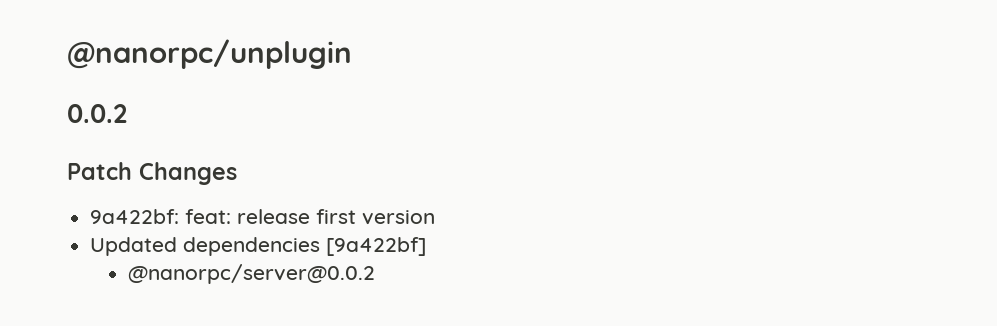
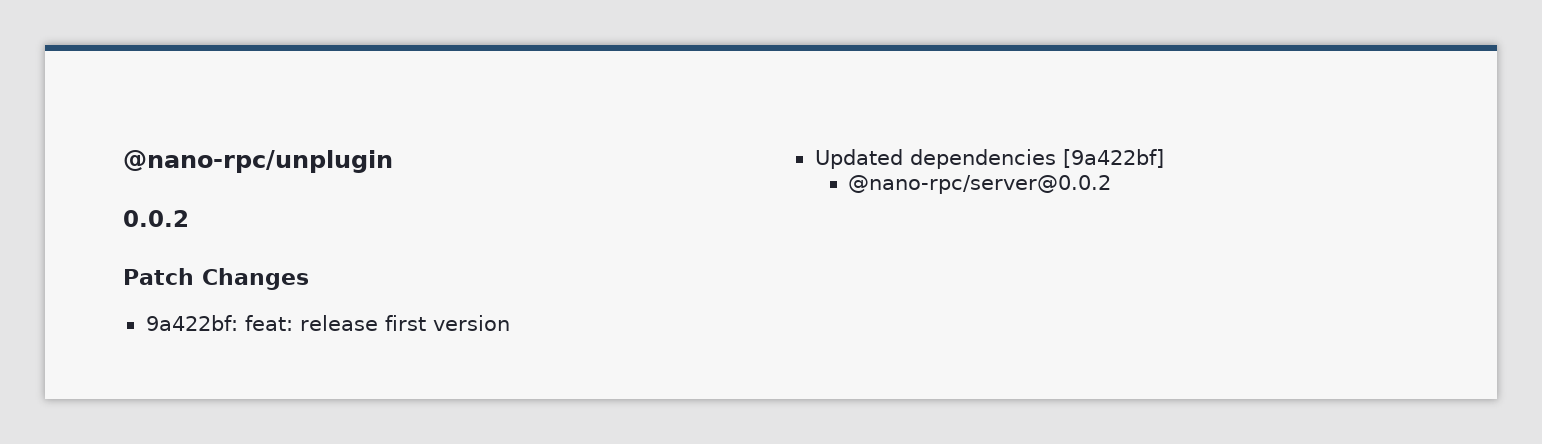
- @nanorpc/unplugin
+ @nano-rpc/unplugin
- @nanorpc/server@0.0.2
+ @nano-rpc/server@0.0.2

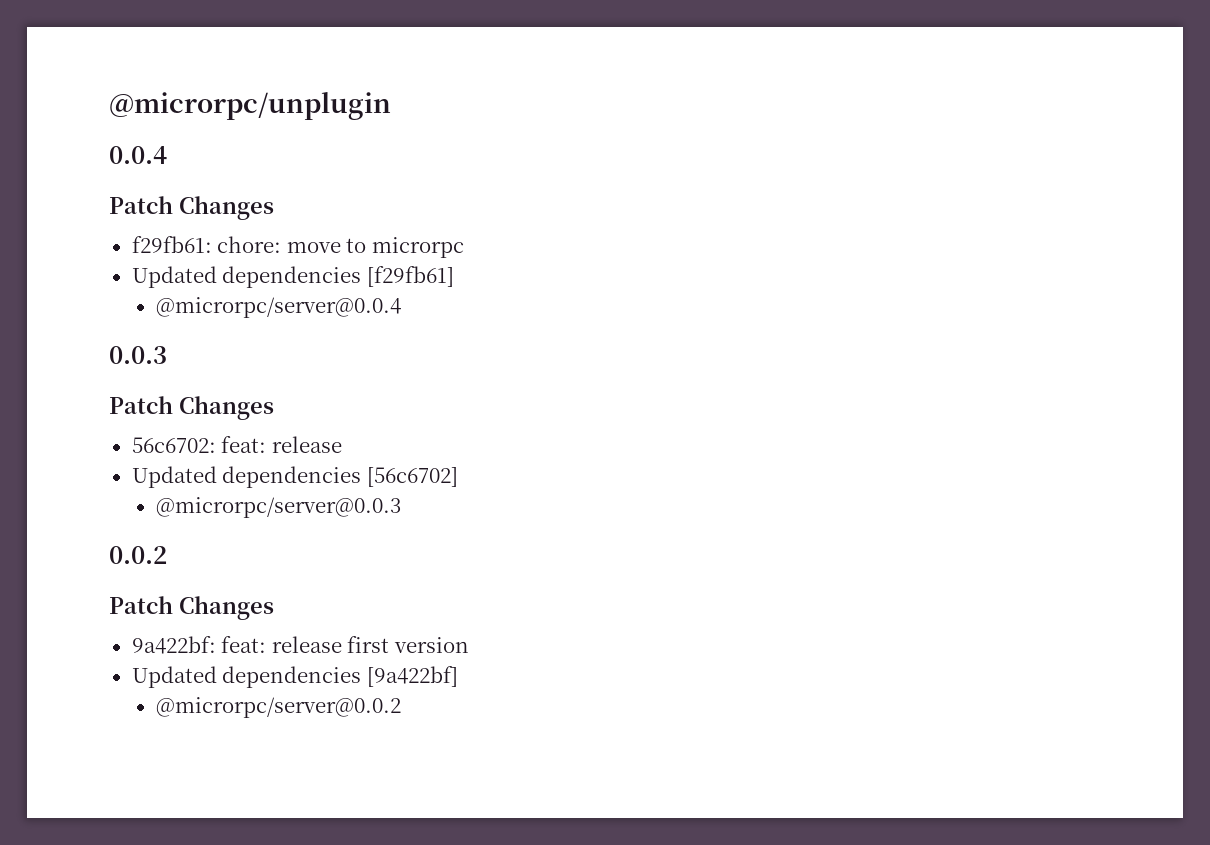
- @nano-rpc/unplugin
+ @microrpc/unplugin
+ 0.0.4
+ Patch Changes
+ f29fb61: chore: move to microrpc
+ Updated dependencies [f29fb61]
+ @microrpc/server@0.0.4
+ 0.0.3
+ Patch Changes
+ 56c6702: feat: release
+ Updated dependencies [56c6702]
+ @microrpc/server@0.0.3
- @nano-rpc/server@0.0.2
+ @microrpc/server@0.0.2

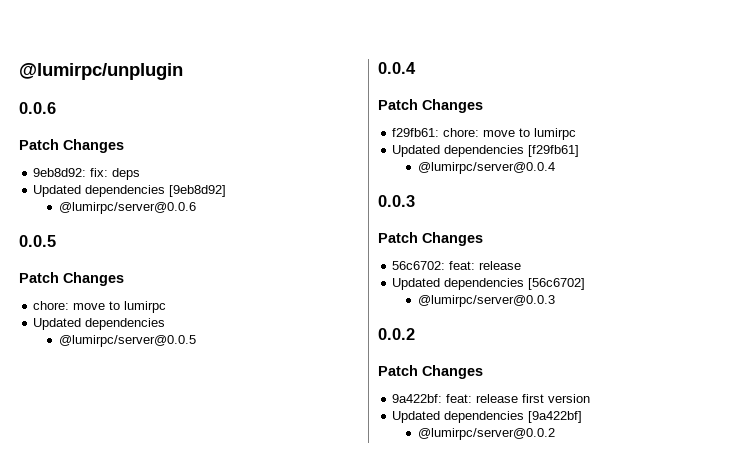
- @microrpc/unplugin
+ @lumirpc/unplugin
+ 0.0.6
+ Patch Changes
+ 9eb8d92: fix: deps
+ Updated dependencies [9eb8d92]
+ @lumirpc/server@0.0.6
+ 0.0.5
+ Patch Changes
+ chore: move to lumirpc
+ Updated dependencies
+ @lumirpc/server@0.0.5
- f29fb61: chore: move to microrpc
+ f29fb61: chore: move to lumirpc
- @microrpc/server@0.0.4
+ @lumirpc/server@0.0.4
- @microrpc/server@0.0.3
+ @lumirpc/server@0.0.3
- @microrpc/server@0.0.2
+ @lumirpc/server@0.0.2

